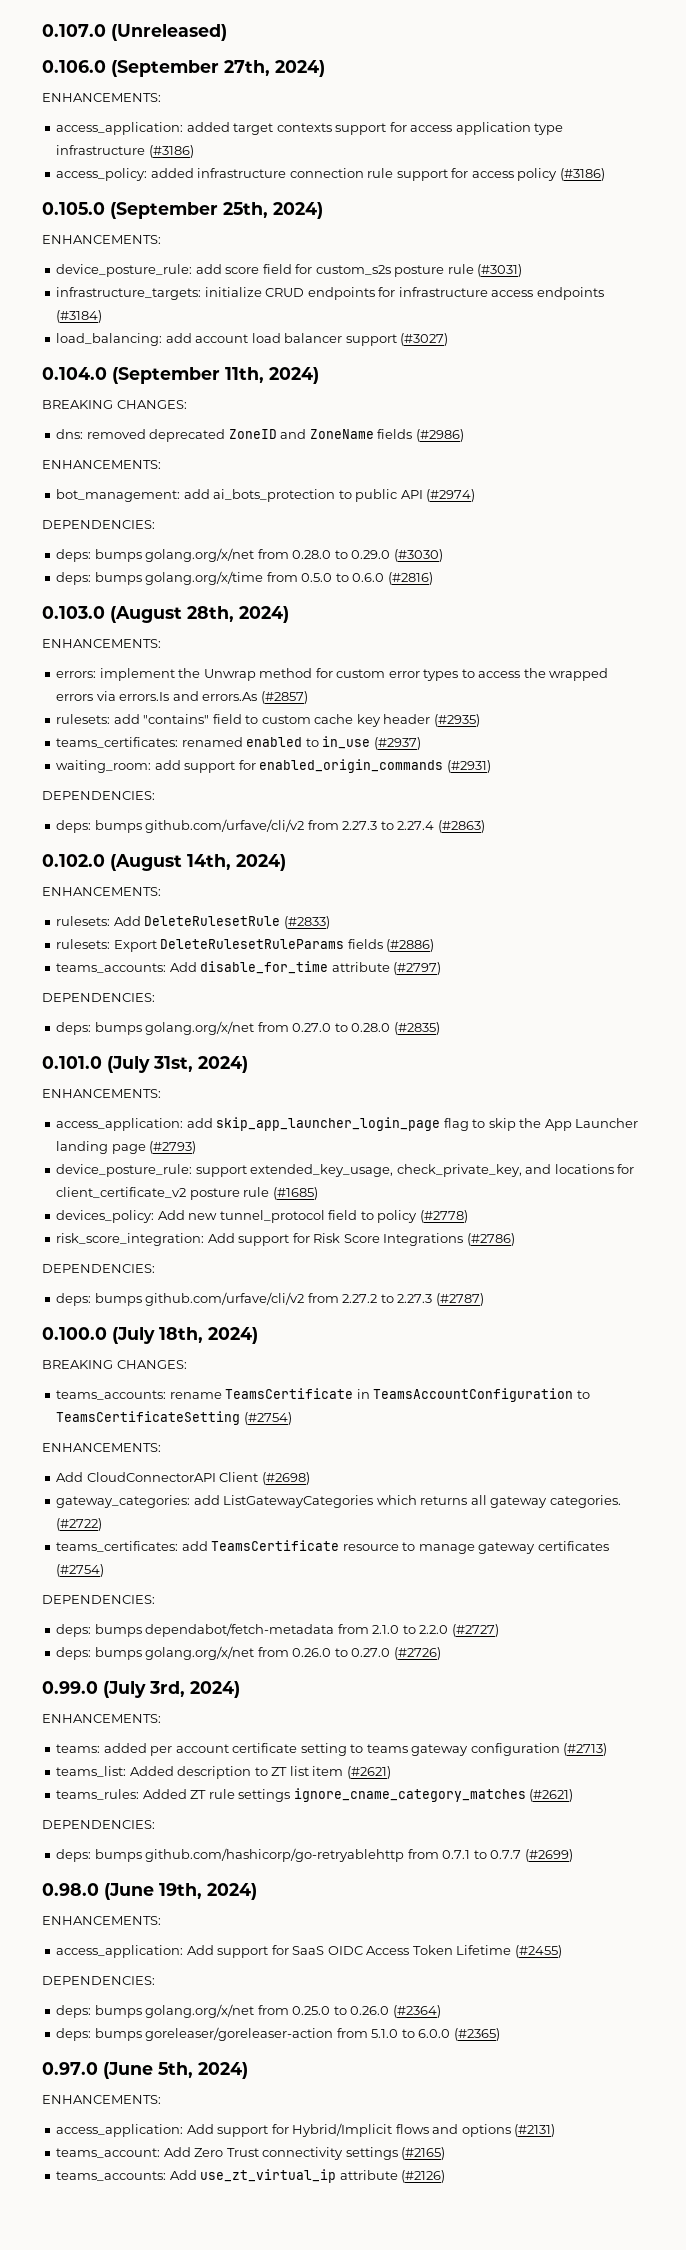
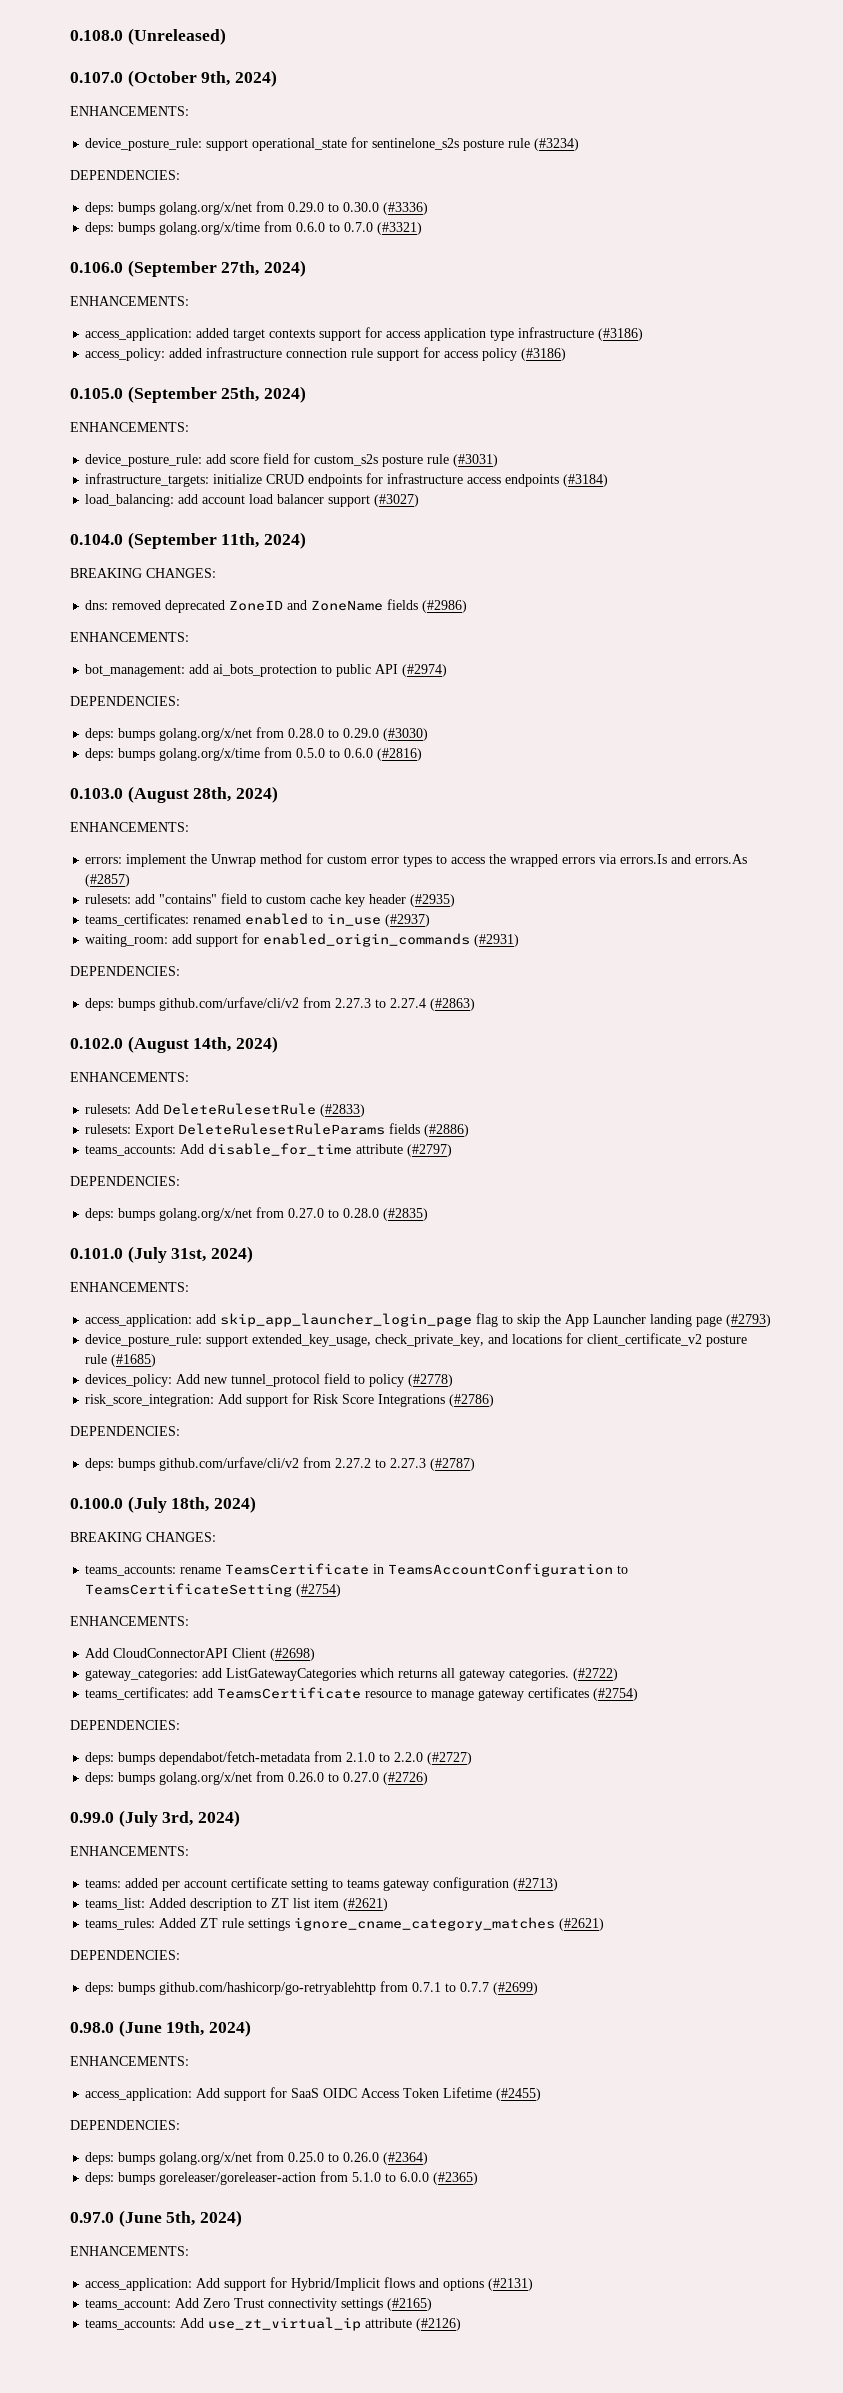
- 0.107.0 (Unreleased)
+ 0.108.0 (Unreleased)
+ 0.107.0 (October 9th, 2024)
+ ENHANCEMENTS:
+ device_posture_rule: support operational_state for sentinelone_s2s posture rule (#3234)
+ DEPENDENCIES:
+ deps: bumps golang.org/x/net from 0.29.0 to 0.30.0 (#3336)
+ deps: bumps golang.org/x/time from 0.6.0 to 0.7.0 (#3321)

